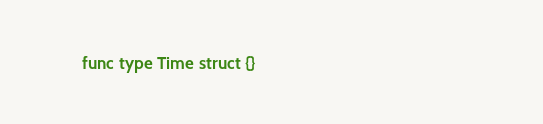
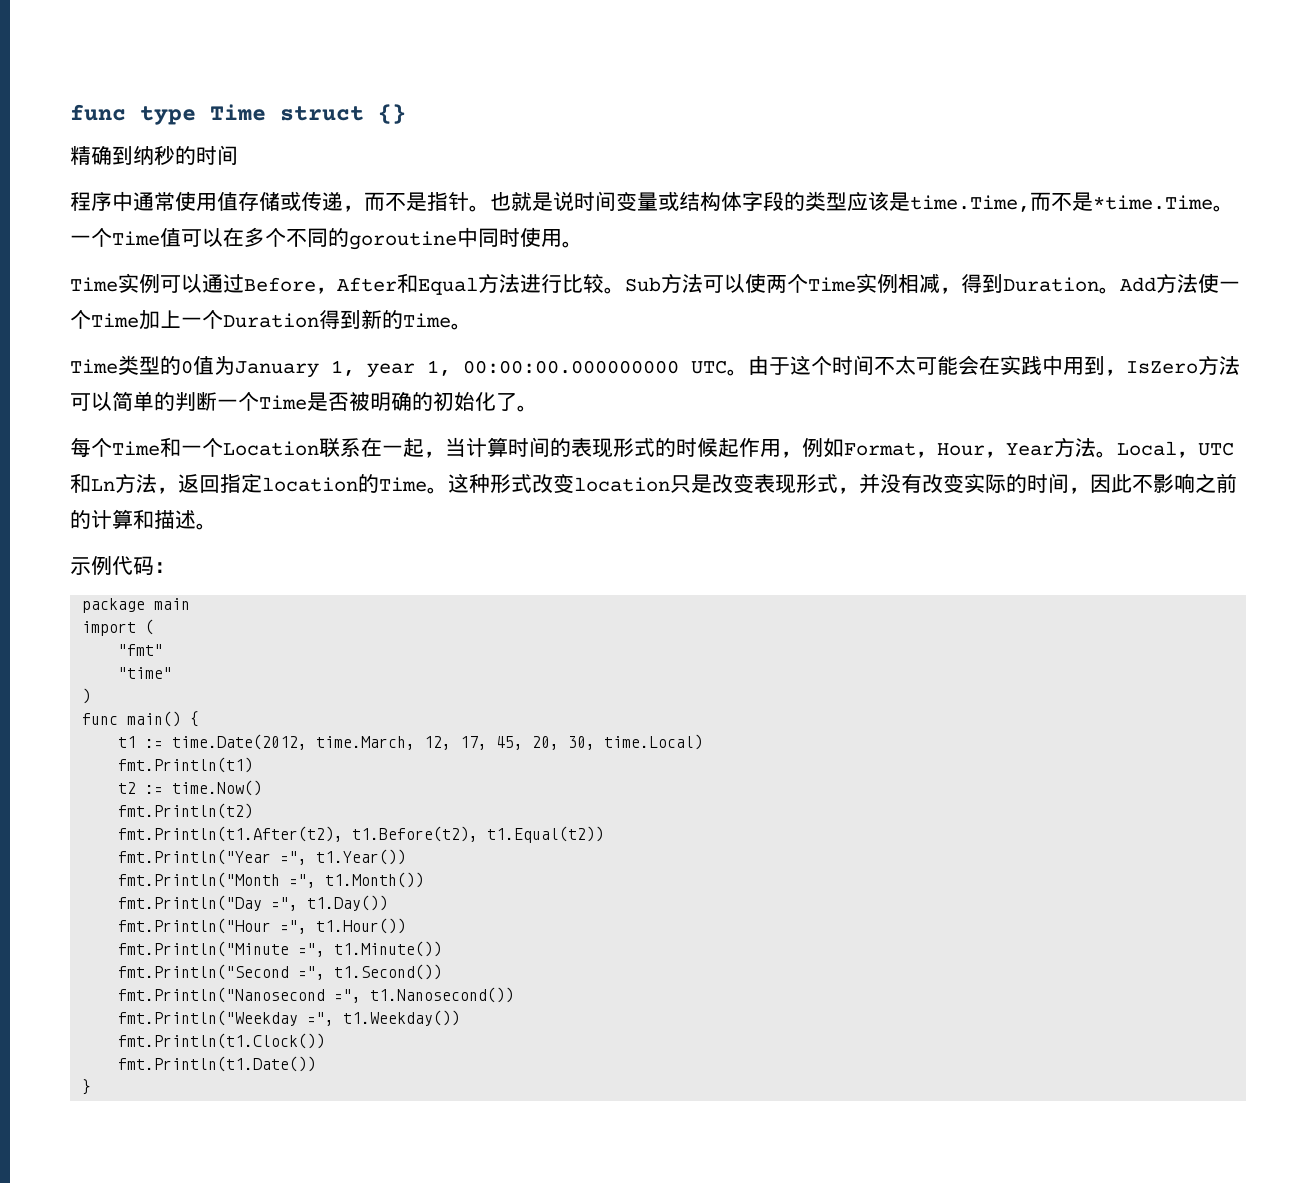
+ 精确到纳秒的时间
+ 程序中通常使用值存储或传递，而不是指针。也就是说时间变量或结构体字段的类型应该是time.Time,而不是*time.Time。一个Time值可以在多个不同的goroutine中同时使用。
+ Time实例可以通过Before，After和Equal方法进行比较。Sub方法可以使两个Time实例相减，得到Duration。Add方法使一个Time加上一个Duration得到新的Time。
+ Time类型的0值为January 1, year 1, 00:00:00.000000000 UTC。由于这个时间不太可能会在实践中用到，IsZero方法可以简单的判断一个Time是否被明确的初始化了。
+ 每个Time和一个Location联系在一起，当计算时间的表现形式的时候起作用，例如Format，Hour，Year方法。Local，UTC和Ln方法，返回指定location的Time。这种形式改变location只是改变表现形式，并没有改变实际的时间，因此不影响之前的计算和描述。
+ 示例代码：
+ package main
+ import (
+ "fmt"
+ "time"
+ )
+ func main() {
+ t1 := time.Date(2012, time.March, 12, 17, 45, 20, 30, time.Local)
+ fmt.Println(t1)
+ t2 := time.Now()
+ fmt.Println(t2)
+ fmt.Println(t1.After(t2), t1.Before(t2), t1.Equal(t2))
+ fmt.Println("Year =", t1.Year())
+ fmt.Println("Month =", t1.Month())
+ fmt.Println("Day =", t1.Day())
+ fmt.Println("Hour =", t1.Hour())
+ fmt.Println("Minute =", t1.Minute())
+ fmt.Println("Second =", t1.Second())
+ fmt.Println("Nanosecond =", t1.Nanosecond())
+ fmt.Println("Weekday =", t1.Weekday())
+ fmt.Println(t1.Clock())
+ fmt.Println(t1.Date())
+ }

